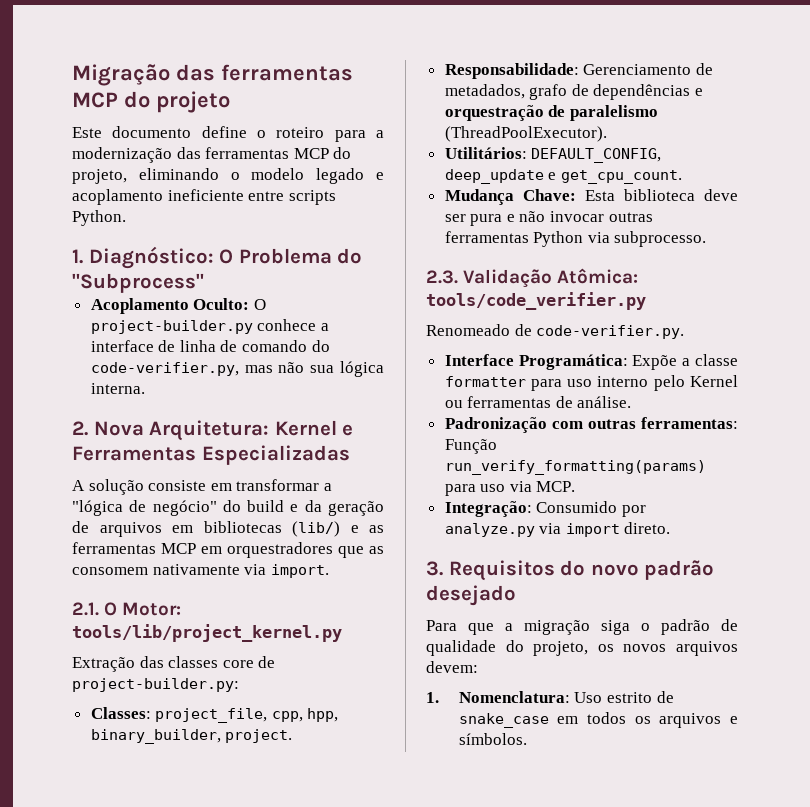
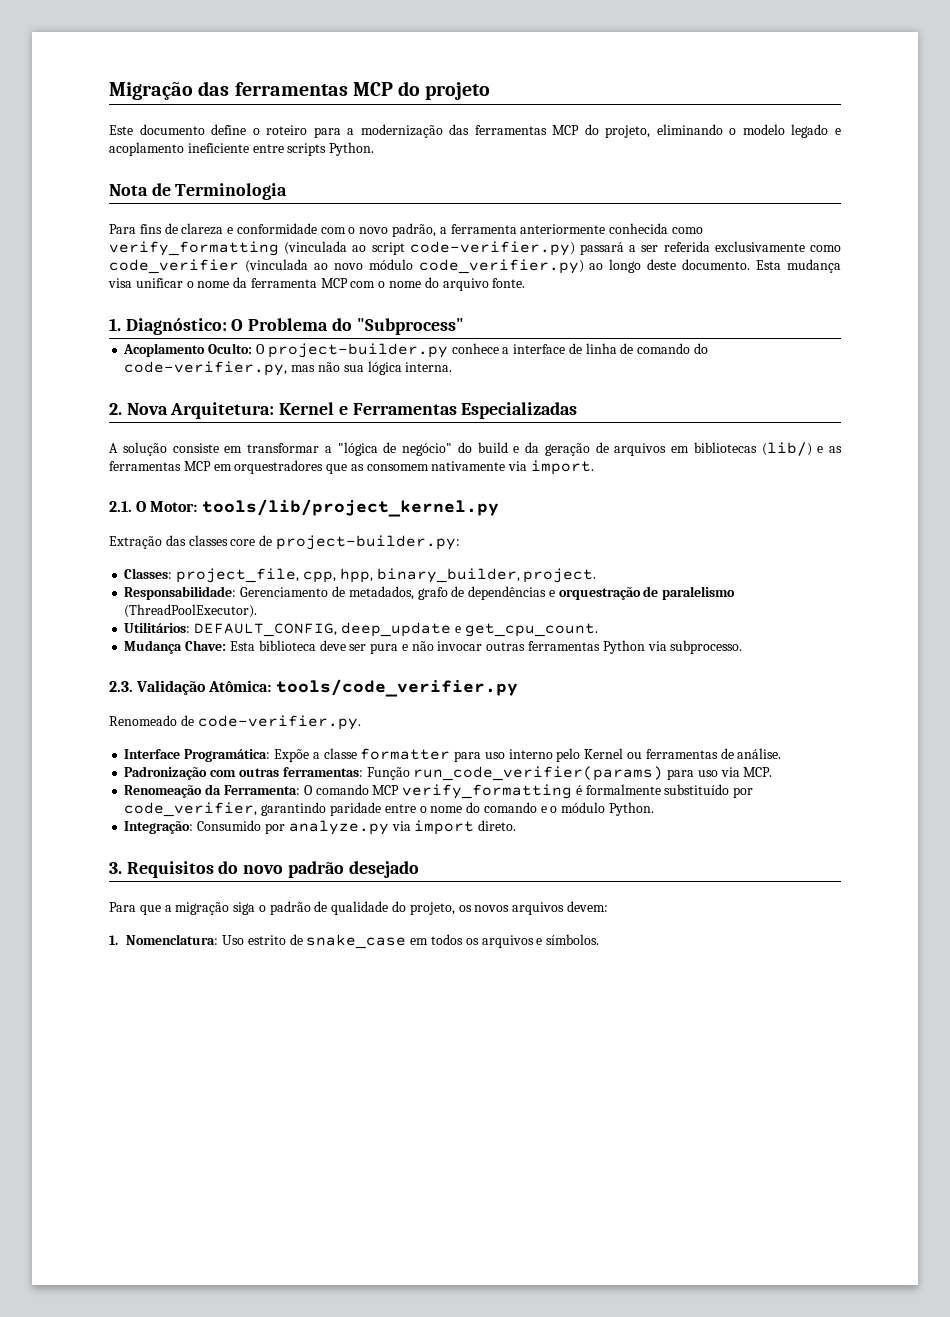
+ Nota de Terminologia
+ Para fins de clareza e conformidade com o novo padrão, a ferramenta anteriormente conhecida como verify_formatting (vinculada ao script code-verifier.py) passará a ser referida exclusivamente como code_verifier (vinculada ao novo módulo code_verifier.py) ao longo deste documento. Esta mudança visa unificar o nome da ferramenta MCP com o nome do arquivo fonte.
- Padronização com outras ferramentas: Função run_verify_formatting(params) para uso via MCP.
+ Padronização com outras ferramentas: Função run_code_verifier(params) para uso via MCP.
+ Renomeação da Ferramenta: O comando MCP verify_formatting é formalmente substituído por code_verifier, garantindo paridade entre o nome do comando e o módulo Python.

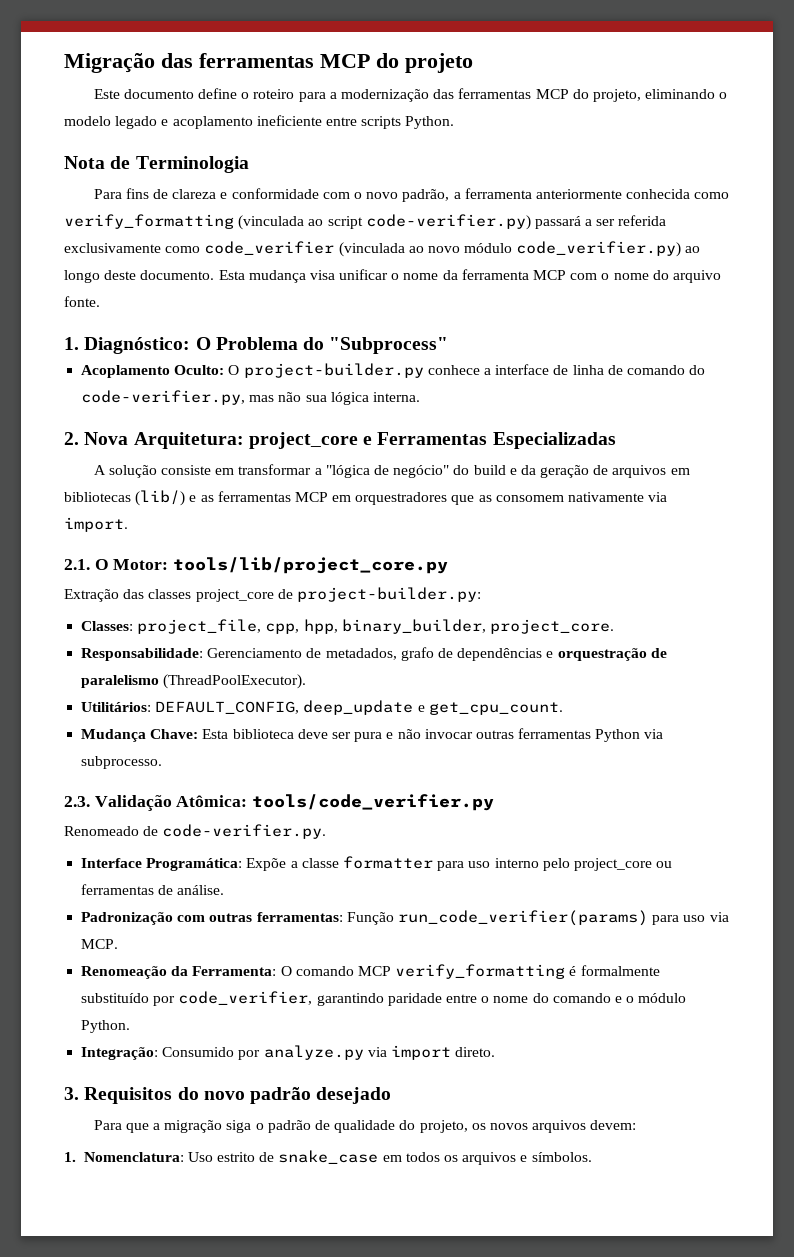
- 2. Nova Arquitetura: Kernel e Ferramentas Especializadas
+ 2. Nova Arquitetura: project_core e Ferramentas Especializadas
- 2.1. O Motor: tools/lib/project_kernel.py
+ 2.1. O Motor: tools/lib/project_core.py
- Extração das classes core de project-builder.py:
+ Extração das classes project_core de project-builder.py:
- Classes: project_file, cpp, hpp, binary_builder, project.
+ Classes: project_file, cpp, hpp, binary_builder, project_core.
- Interface Programática: Expõe a classe formatter para uso interno pelo Kernel ou ferramentas de análise.
+ Interface Programática: Expõe a classe formatter para uso interno pelo project_core ou ferramentas de análise.

